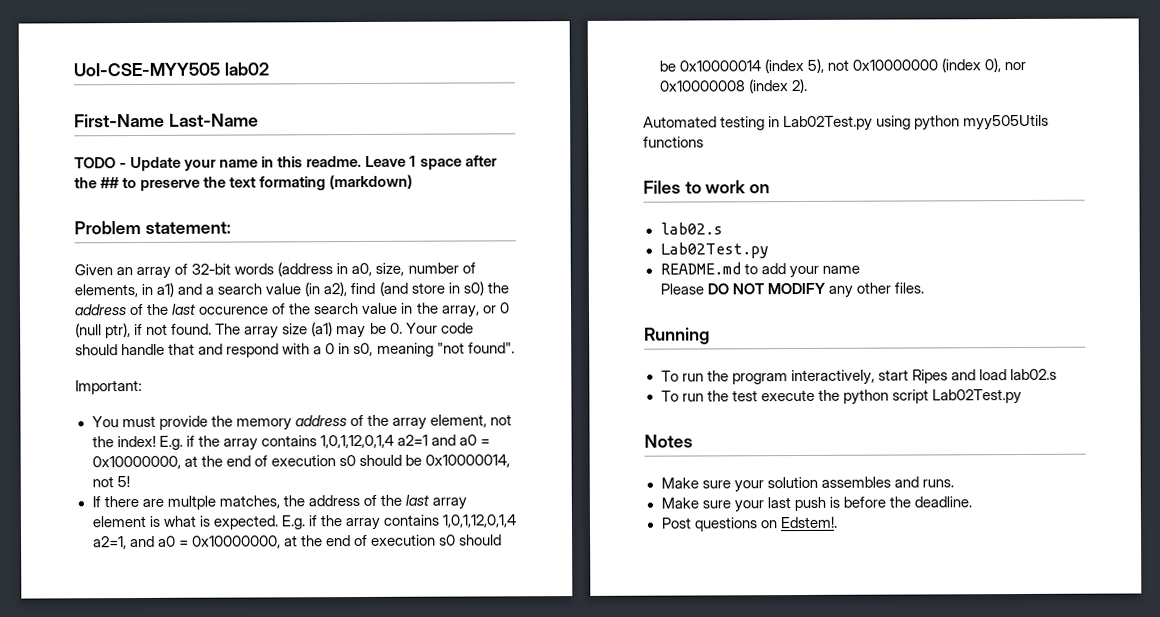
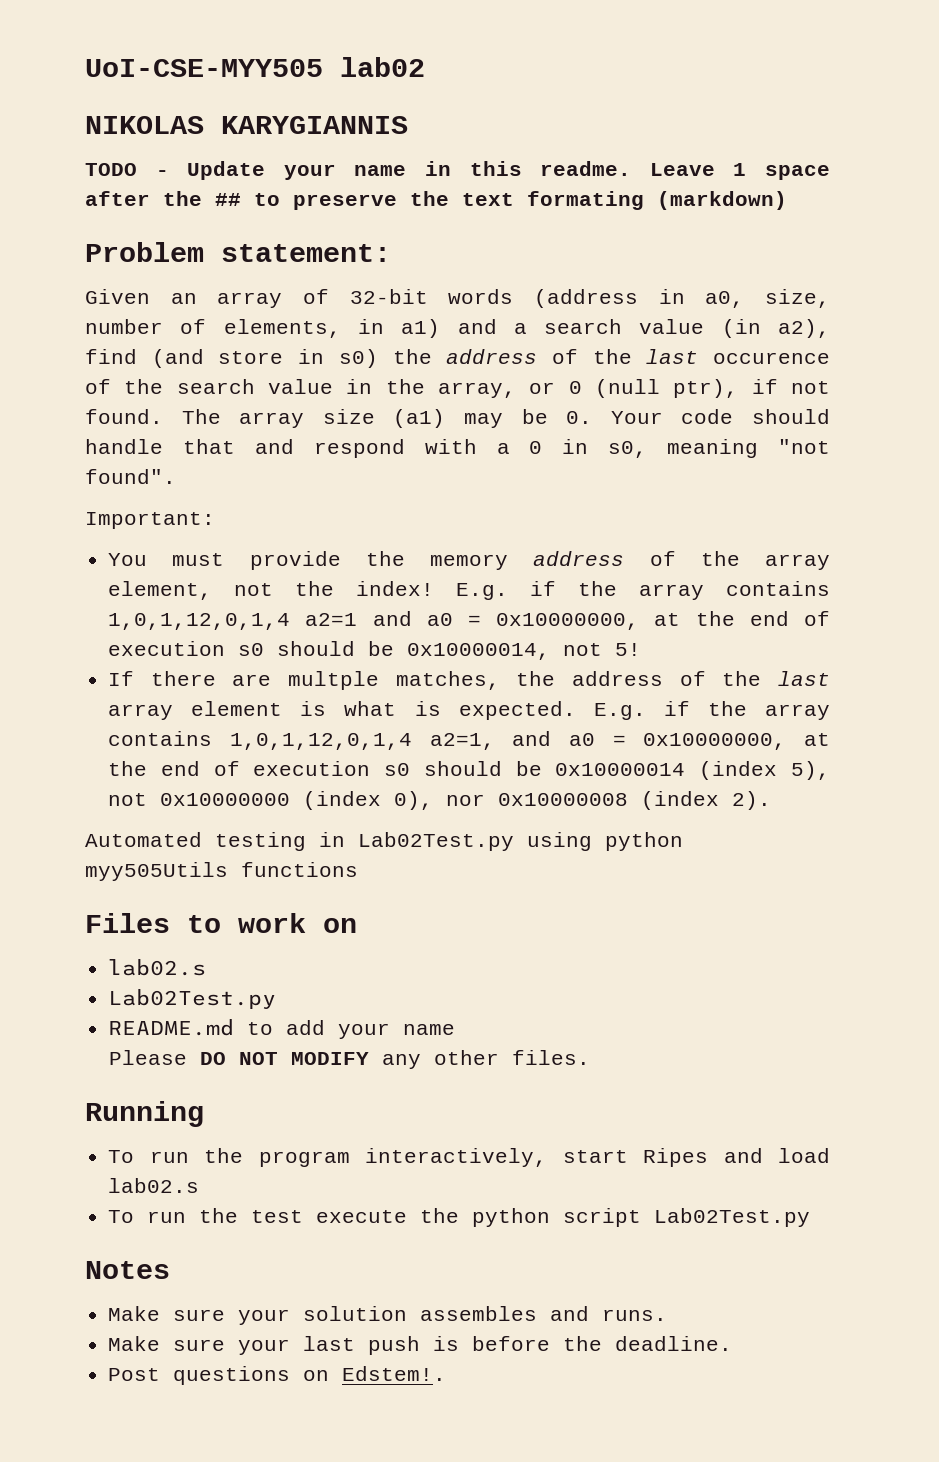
- First-Name Last-Name
+ NIKOLAS KARYGIANNIS

